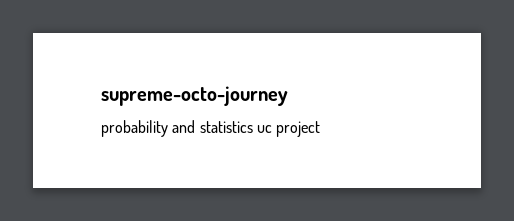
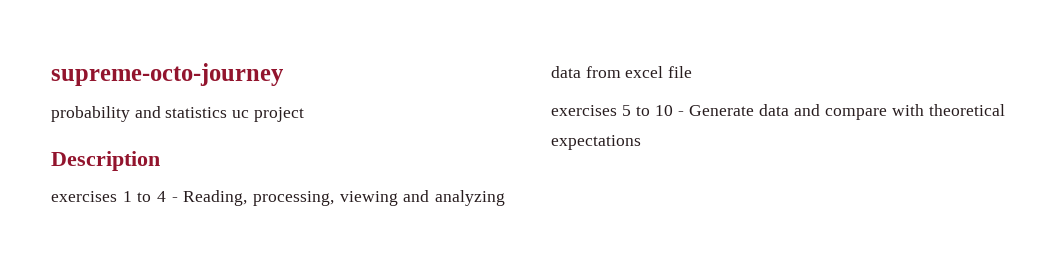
+ Description
+ exercises 1 to 4 - Reading, processing, viewing and analyzing data from excel file
+ exercises 5 to 10 - Generate data and compare with theoretical expectations

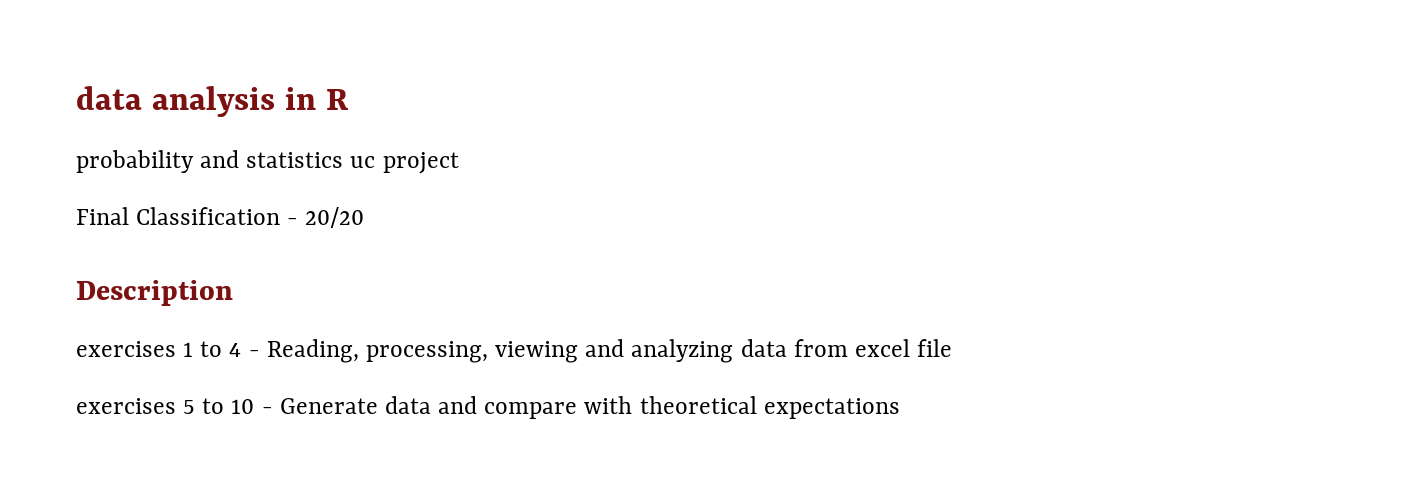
- supreme-octo-journey
+ data analysis in R
+ Final Classification - 20/20

